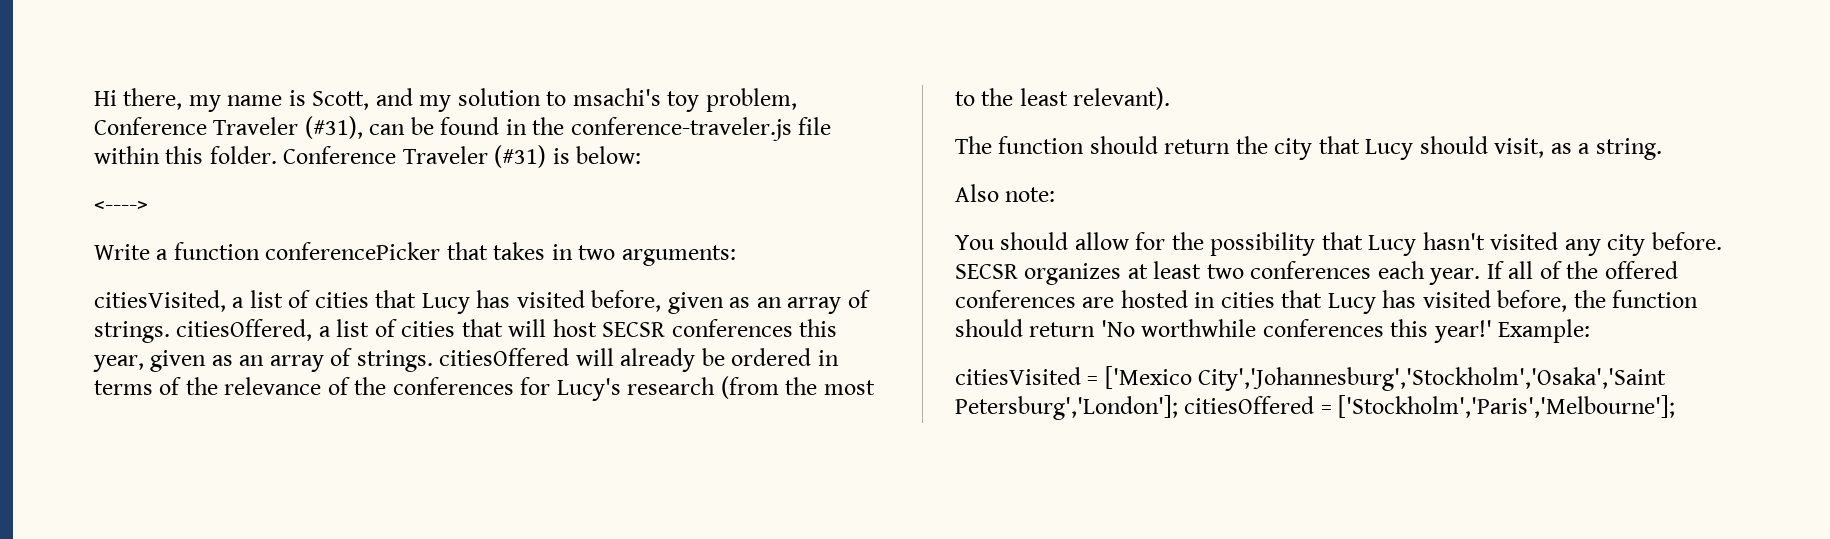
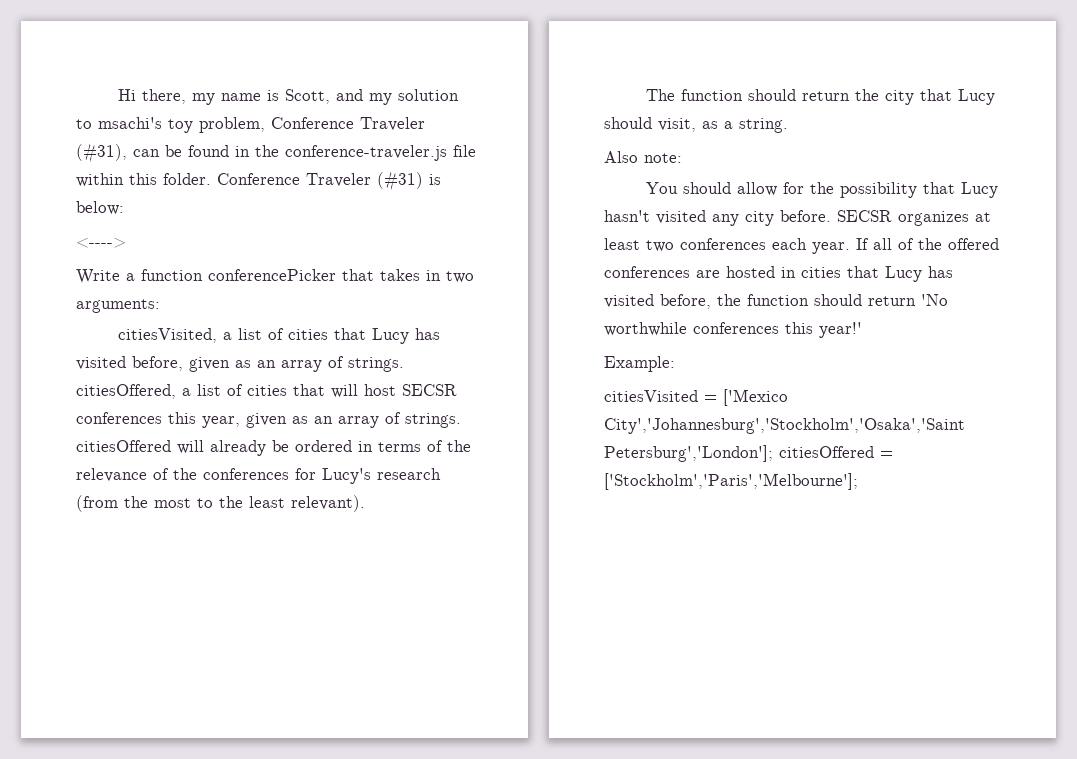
- If all of the offered conferences are hosted in cities that Lucy has visited before, the function should return 'No worthwhile conferences this year!' Example:
+ If all of the offered conferences are hosted in cities that Lucy has visited before, the function should return 'No worthwhile conferences this year!'
+ Example:

